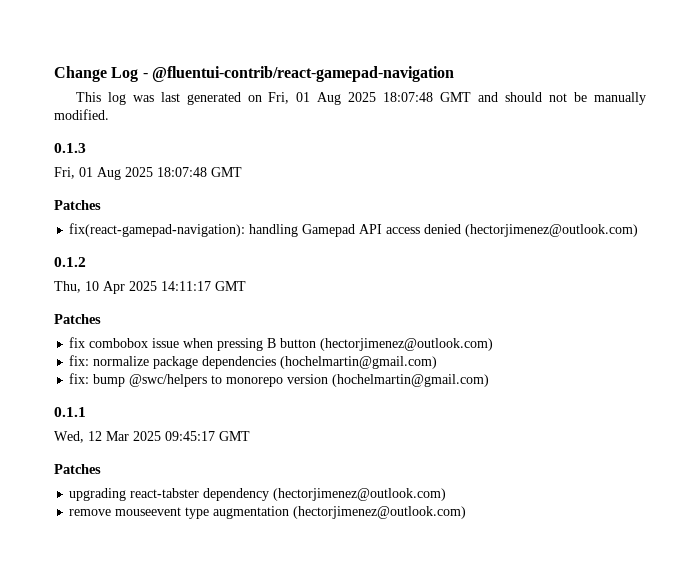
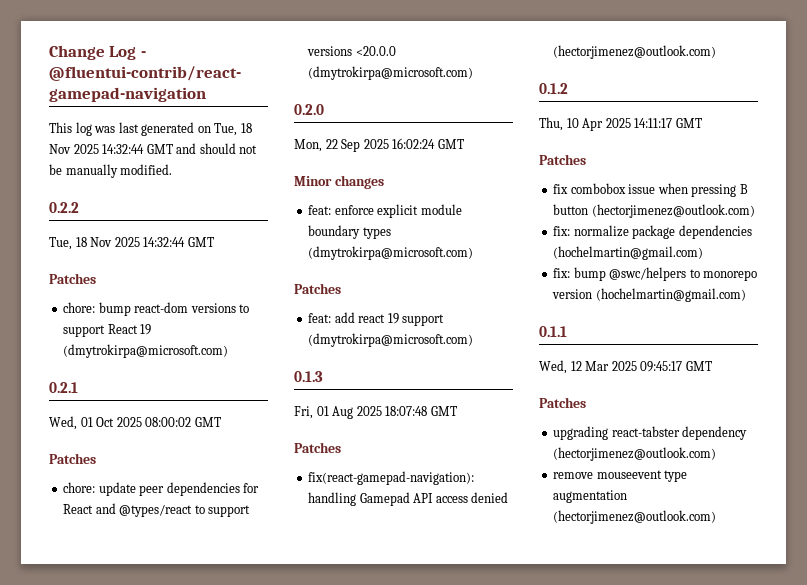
- This log was last generated on Fri, 01 Aug 2025 18:07:48 GMT and should not be manually modified.
+ This log was last generated on Tue, 18 Nov 2025 14:32:44 GMT and should not be manually modified.
+ 0.2.2
+ Tue, 18 Nov 2025 14:32:44 GMT
+ Patches
+ chore: bump react-dom versions to support React 19 (dmytrokirpa@microsoft.com)
+ 0.2.1
+ Wed, 01 Oct 2025 08:00:02 GMT
+ Patches
+ chore: update peer dependencies for React and @types/react to support versions <20.0.0 (dmytrokirpa@microsoft.com)
+ 0.2.0
+ Mon, 22 Sep 2025 16:02:24 GMT
+ Minor changes
+ feat: enforce explicit module boundary types (dmytrokirpa@microsoft.com)
+ Patches
+ feat: add react 19 support (dmytrokirpa@microsoft.com)

